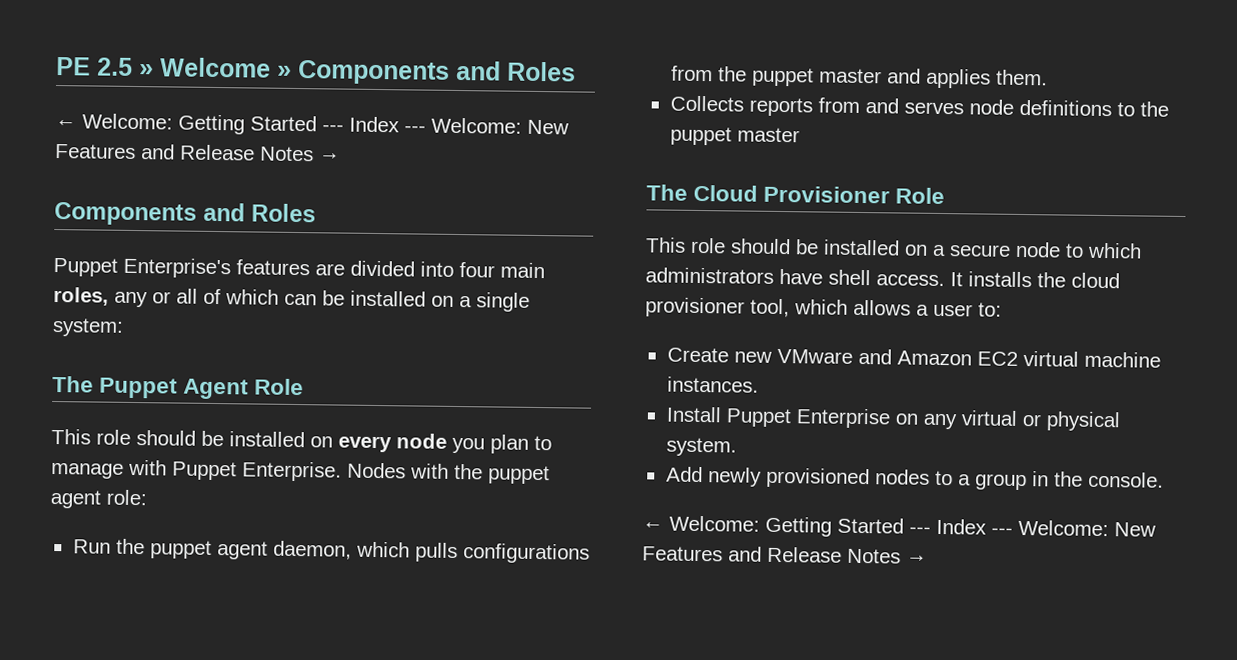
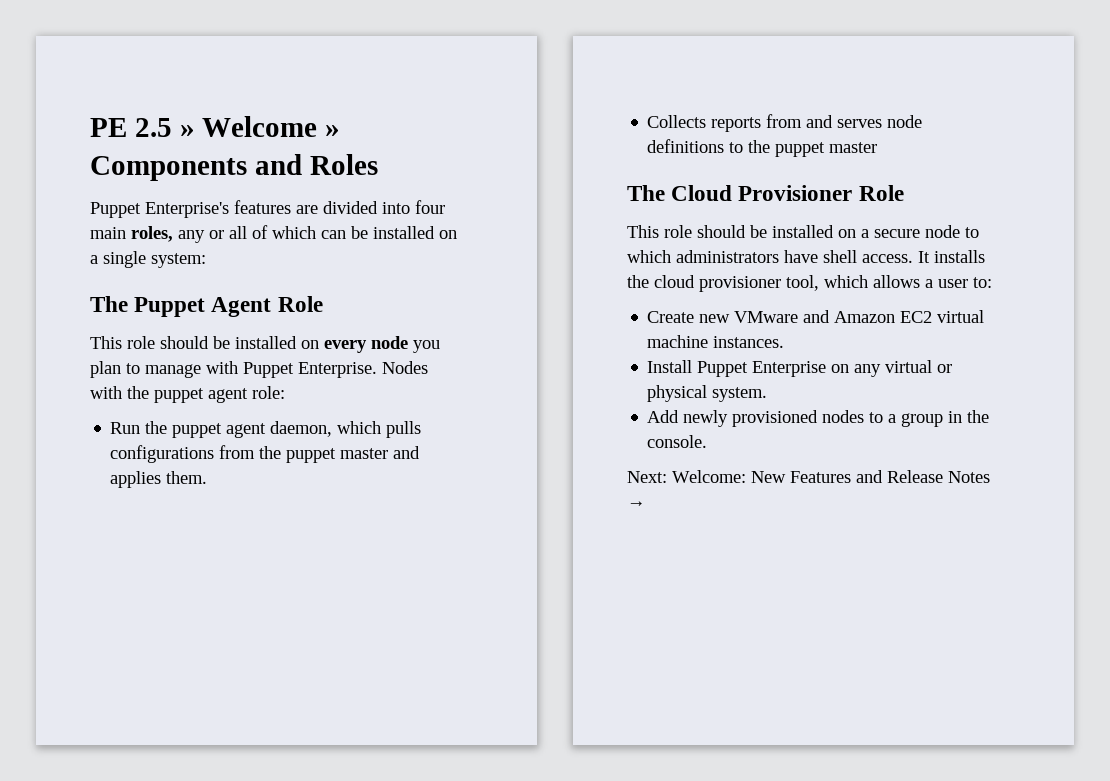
  PE 2.5 » Welcome » Components and Roles
- ← Welcome: Getting Started --- Index --- Welcome: New Features and Release Notes →
- Components and Roles
  Add newly provisioned nodes to a group in the console.
- ← Welcome: Getting Started --- Index --- Welcome: New Features and Release Notes →
+ Next: Welcome: New Features and Release Notes →

